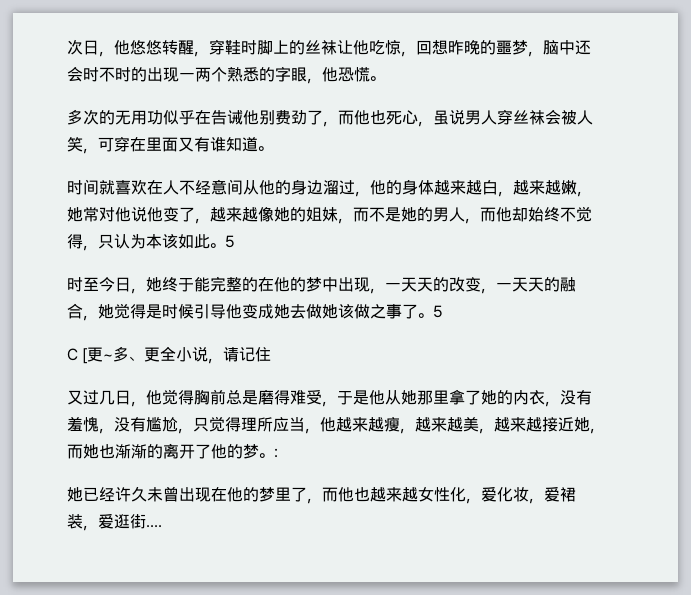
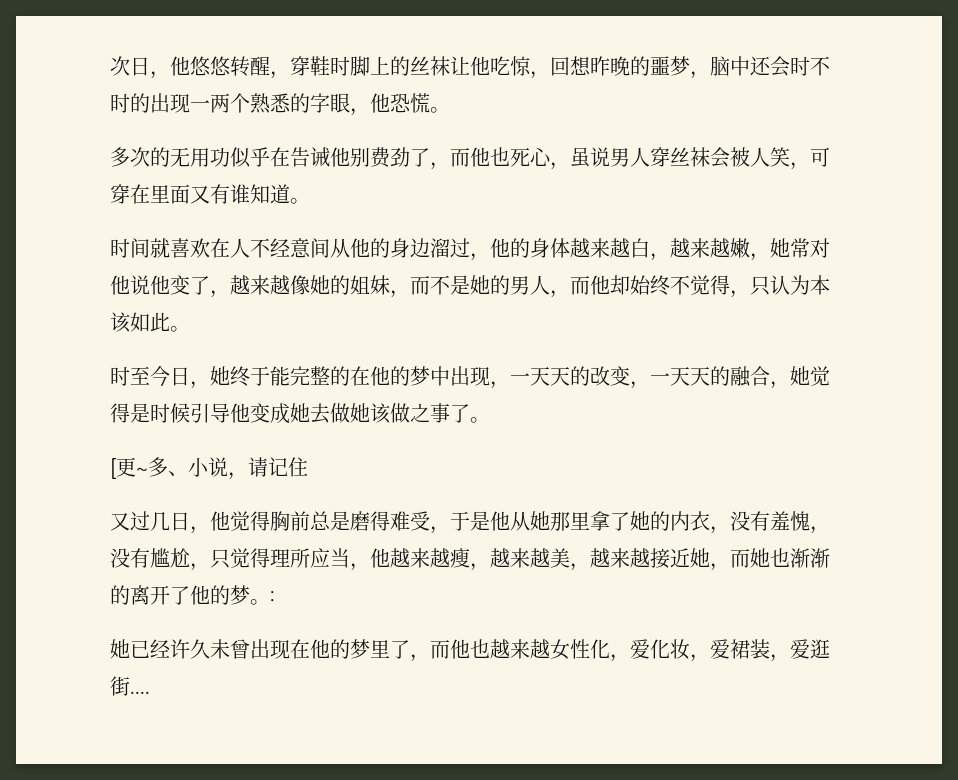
- 时间就喜欢在人不经意间从他的身边溜过，他的身体越来越白，越来越嫩，她常对他说他变了，越来越像她的姐妹，而不是她的男人，而他却始终不觉得，只认为本该如此。5
+ 时间就喜欢在人不经意间从他的身边溜过，他的身体越来越白，越来越嫩，她常对他说他变了，越来越像她的姐妹，而不是她的男人，而他却始终不觉得，只认为本该如此。
- 时至今日，她终于能完整的在他的梦中出现，一天天的改变，一天天的融合，她觉得是时候引导他变成她去做她该做之事了。5
- C [更~多、更全小说，请记住
+ 时至今日，她终于能完整的在他的梦中出现，一天天的改变，一天天的融合，她觉得是时候引导他变成她去做她该做之事了。
+ [更~多、小说，请记住

